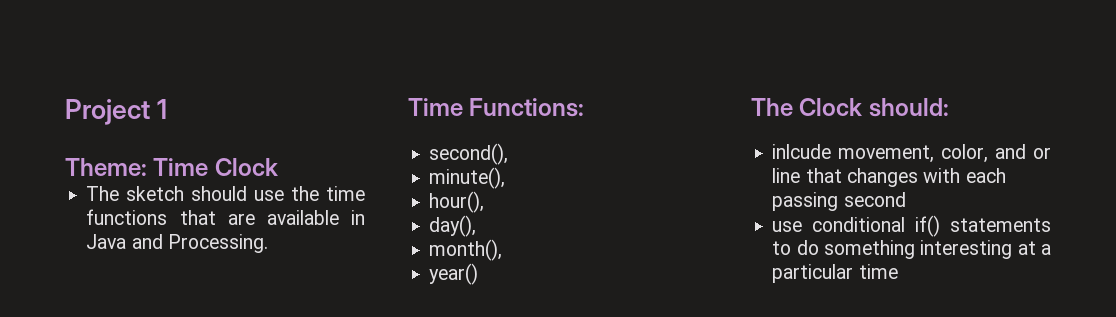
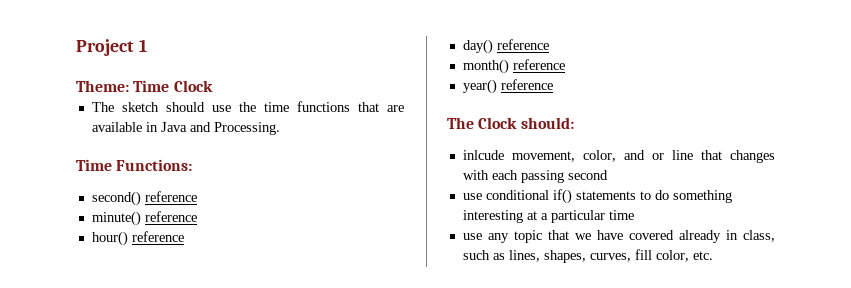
- second(),
- minute(),
- hour(),
- day(),
- month(),
+ second() reference
+ minute() reference
+ hour() reference
+ day() reference
+ month() reference
- year()
+ year() reference
+ use any topic that we have covered already in class, such as lines, shapes, curves, fill color, etc.

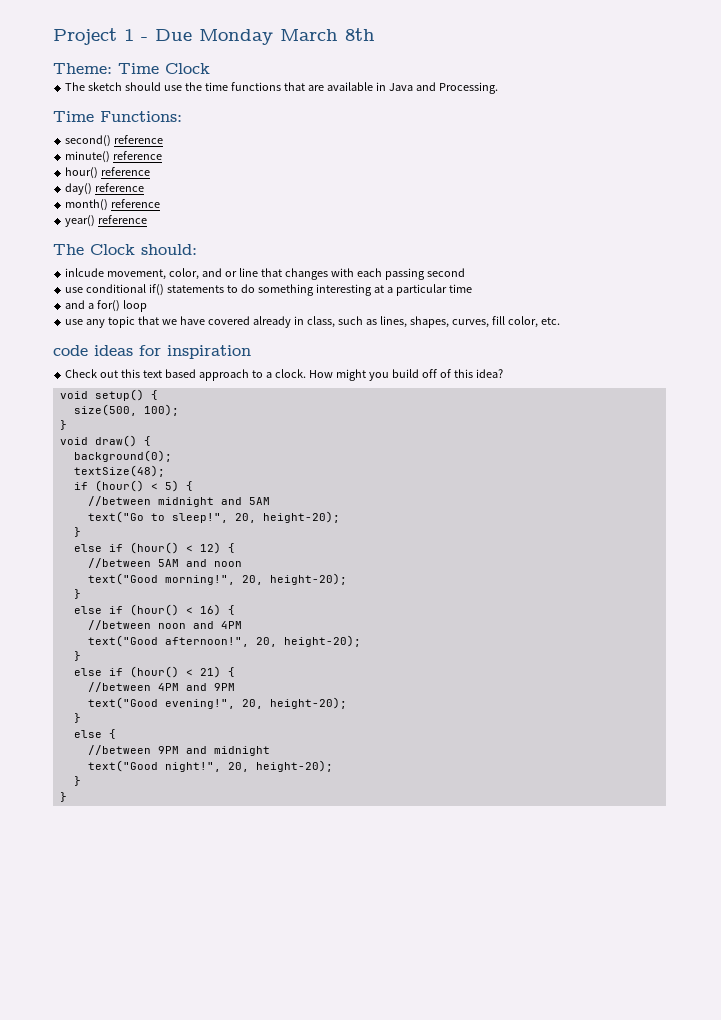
- Project 1
+ Project 1 - Due Monday March 8th
+ and a for() loop
+ code ideas for inspiration
+ Check out this text based approach to a clock. How might you build off of this idea?
+ void setup() {
+ size(500, 100);
+ }
+ void draw() {
+ background(0);
+ textSize(48);
+ if (hour() < 5) {
+ //between midnight and 5AM
+ text("Go to sleep!", 20, height-20);
+ }
+ else if (hour() < 12) {
+ //between 5AM and noon
+ text("Good morning!", 20, height-20);
+ }
+ else if (hour() < 16) {
+ //between noon and 4PM
+ text("Good afternoon!", 20, height-20);
+ }
+ else if (hour() < 21) {
+ //between 4PM and 9PM
+ text("Good evening!", 20, height-20);
+ }
+ else {
+ //between 9PM and midnight
+ text("Good night!", 20, height-20);
+ }
+ }

